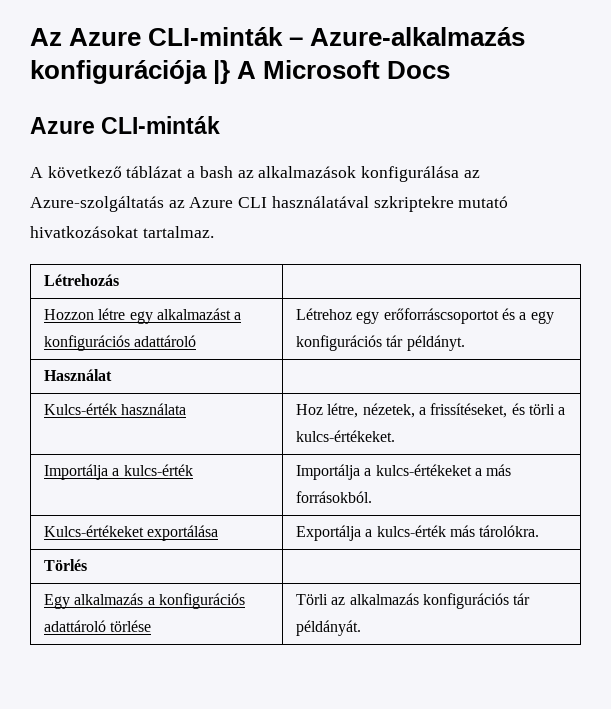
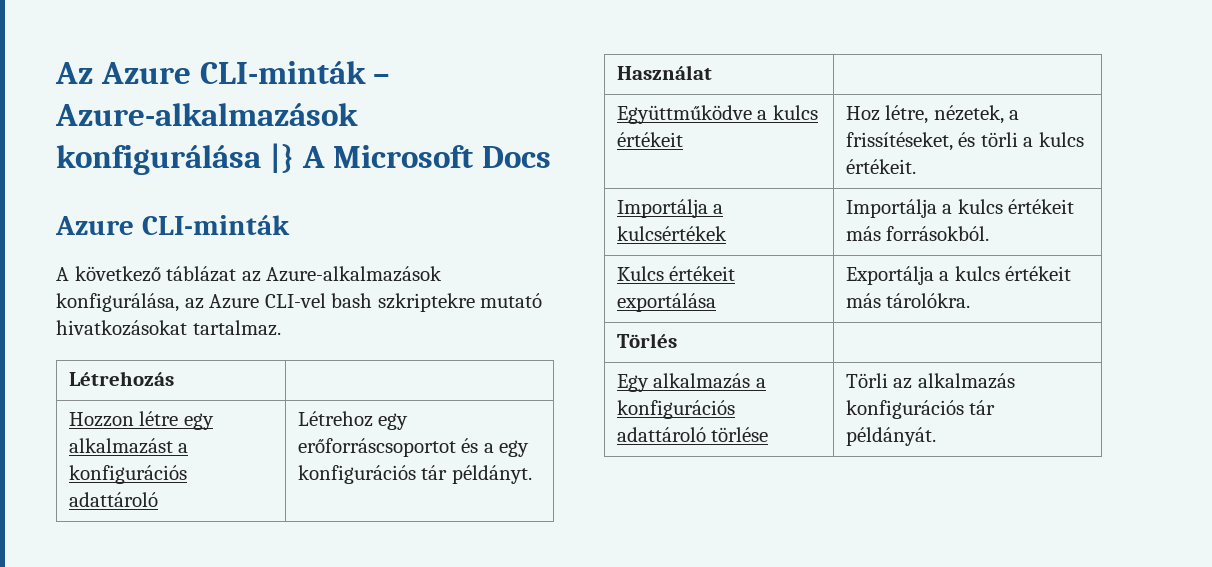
- Az Azure CLI-minták – Azure-alkalmazás konfigurációja |} A Microsoft Docs
+ Az Azure CLI-minták – Azure-alkalmazások konfigurálása |} A Microsoft Docs
- A következő táblázat a bash az alkalmazások konfigurálása az Azure-szolgáltatás az Azure CLI használatával szkriptekre mutató hivatkozásokat tartalmaz.
+ A következő táblázat az Azure-alkalmazások konfigurálása, az Azure CLI-vel bash szkriptekre mutató hivatkozásokat tartalmaz.
- Kulcs-érték használata | Hoz létre, nézetek, a frissítéseket, és törli a kulcs-értékeket.
- Importálja a kulcs-érték | Importálja a kulcs-értékeket a más forrásokból.
+ Együttműködve a kulcs értékeit | Hoz létre, nézetek, a frissítéseket, és törli a kulcs értékeit.
+ Importálja a kulcsértékek | Importálja a kulcs értékeit más forrásokból.
- Kulcs-értékeket exportálása | Exportálja a kulcs-érték más tárolókra.
+ Kulcs értékeit exportálása | Exportálja a kulcs értékeit más tárolókra.

